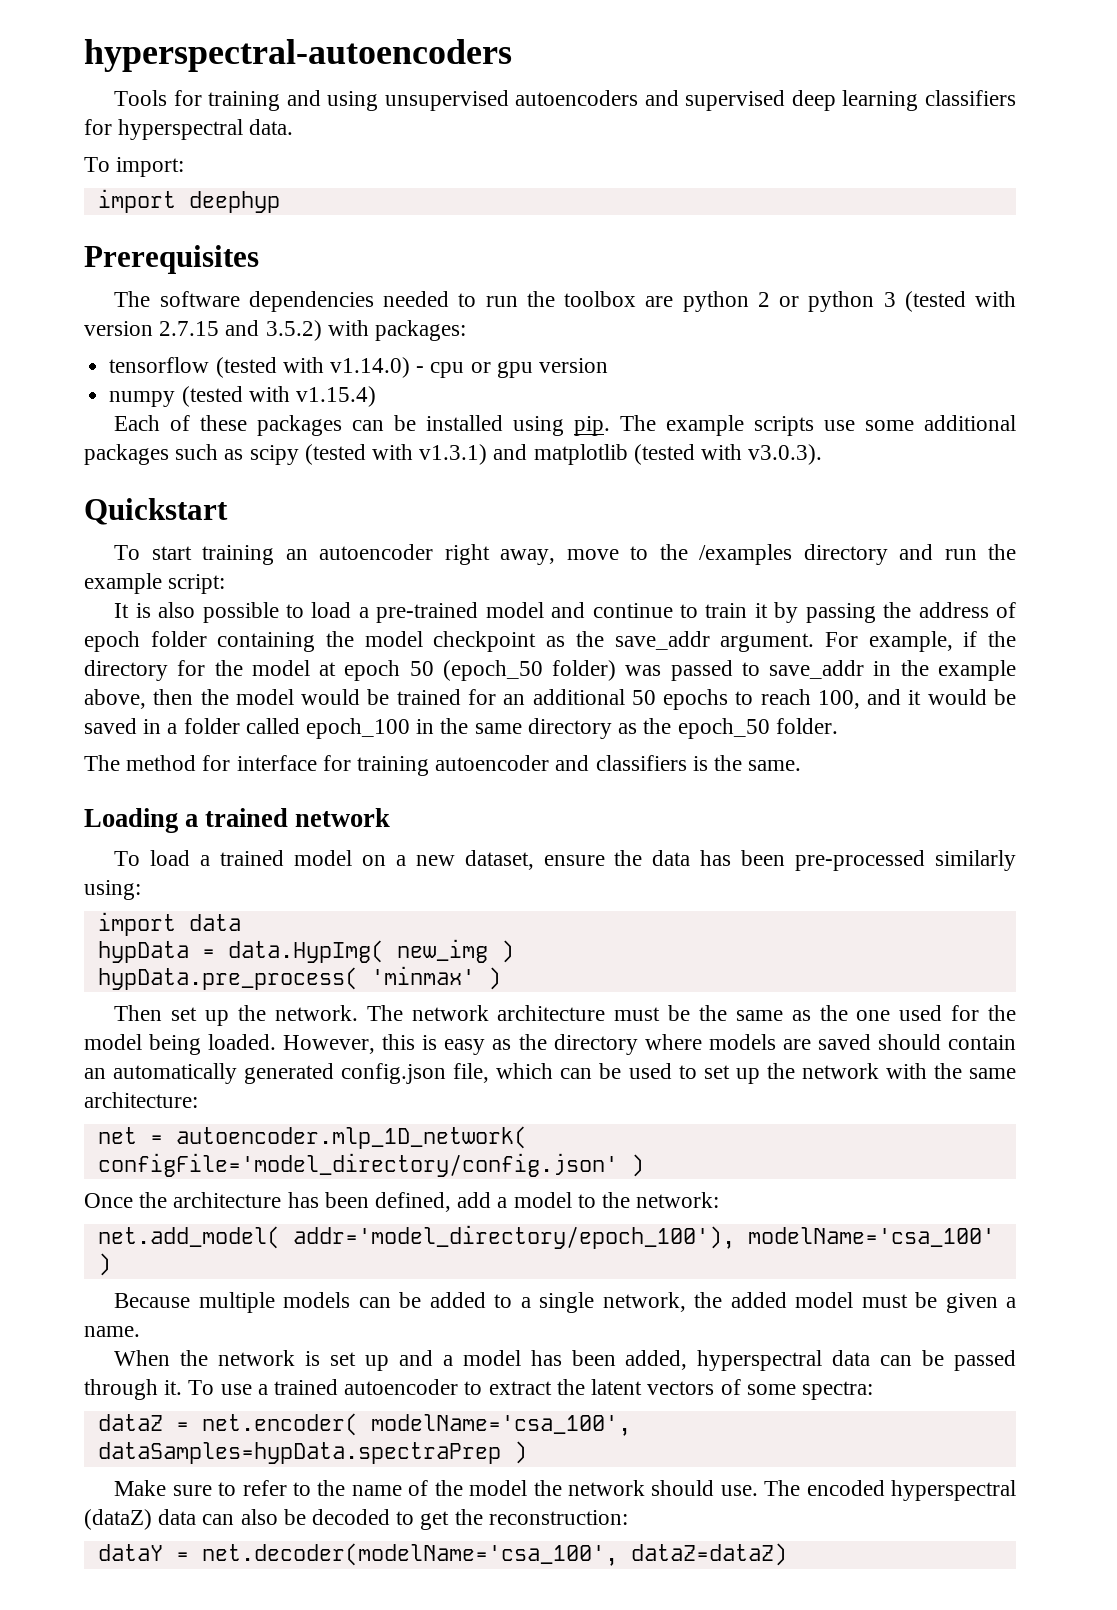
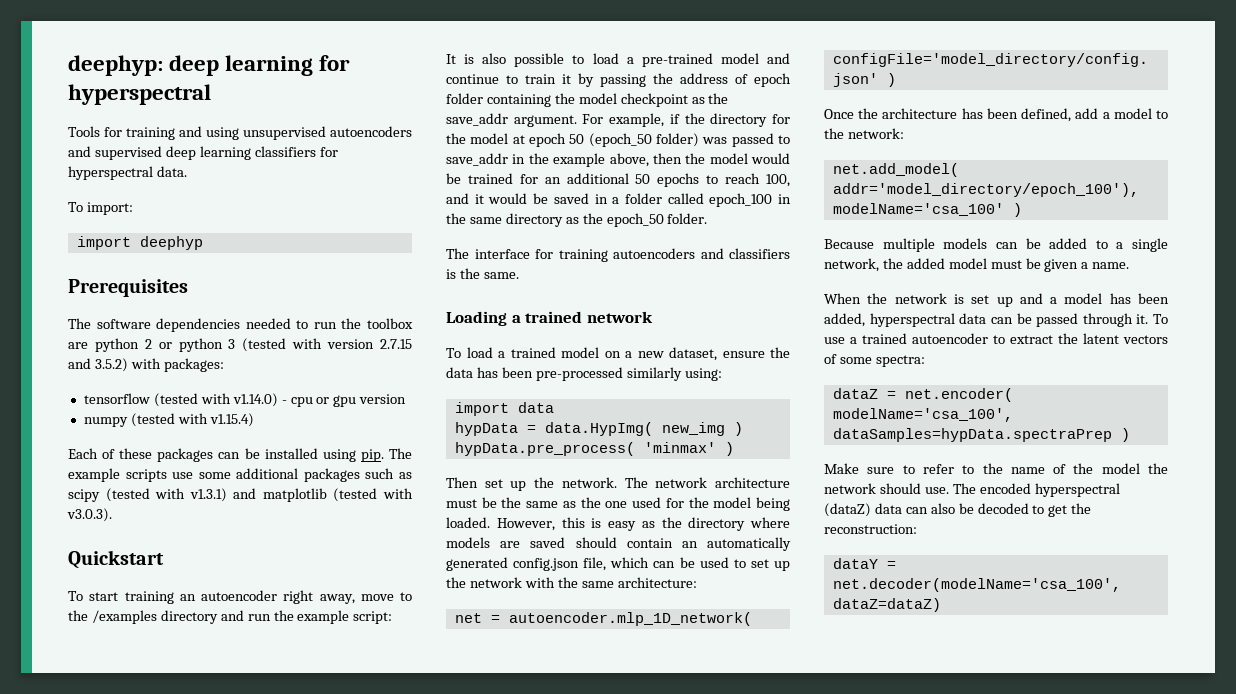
- hyperspectral-autoencoders
+ deephyp: deep learning for hyperspectral
- The method for interface for training autoencoder and classifiers is the same.
+ The interface for training autoencoders and classifiers is the same.

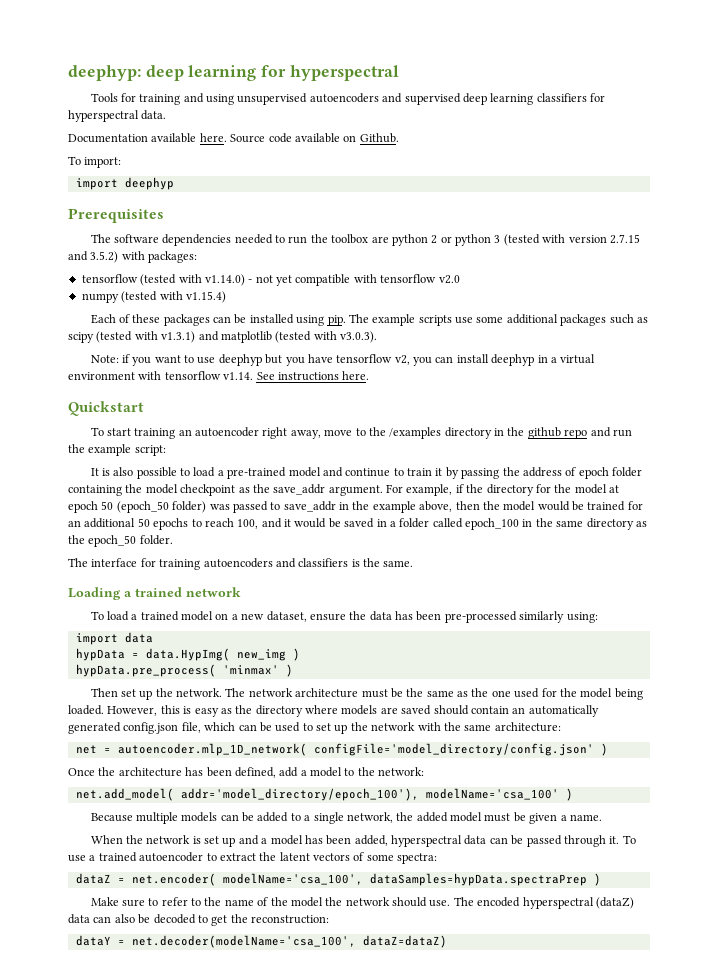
+ Documentation available here. Source code available on Github.
- tensorflow (tested with v1.14.0) - cpu or gpu version
+ tensorflow (tested with v1.14.0) - not yet compatible with tensorflow v2.0
+ Note: if you want to use deephyp but you have tensorflow v2, you can install deephyp in a virtual environment with tensorflow v1.14. See instructions here.
- To start training an autoencoder right away, move to the /examples directory and run the example script:
+ To start training an autoencoder right away, move to the /examples directory in the github repo and run the example script:

